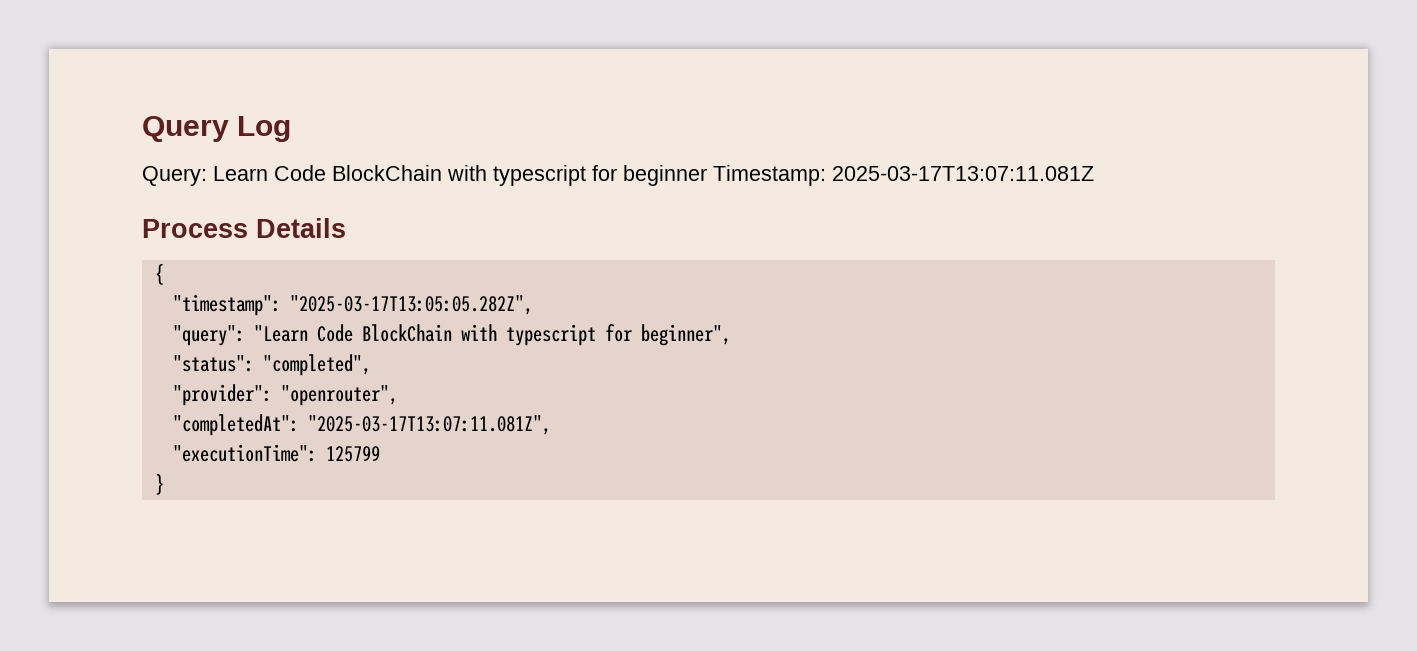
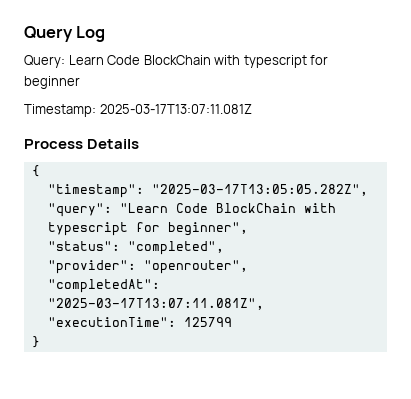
- Query: Learn Code BlockChain with typescript for beginner Timestamp: 2025-03-17T13:07:11.081Z
+ Query: Learn Code BlockChain with typescript for beginner
+ Timestamp: 2025-03-17T13:07:11.081Z

